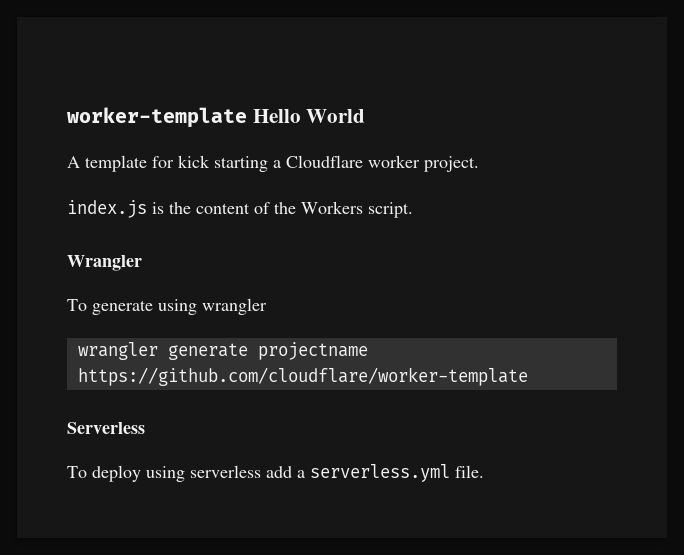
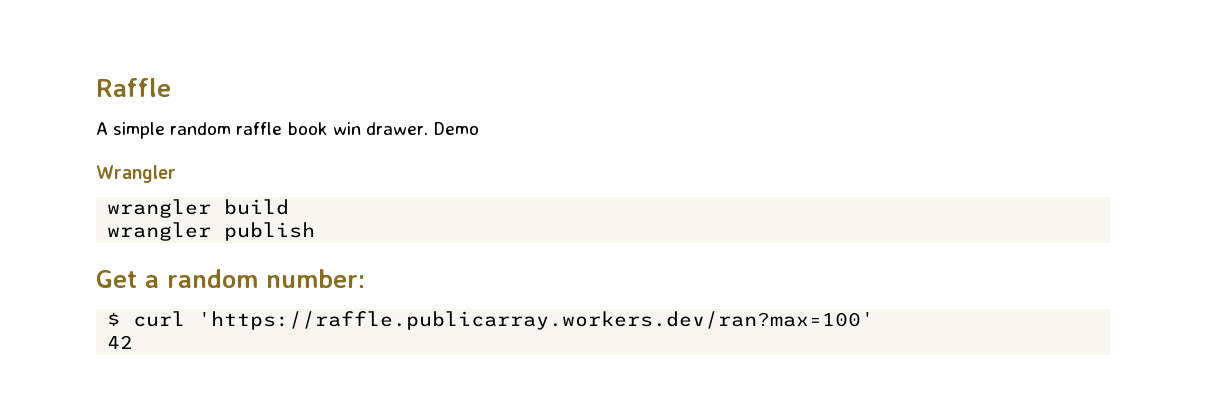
- worker-template Hello World
- A template for kick starting a Cloudflare worker project.
- index.js is the content of the Workers script.
+ Raffle
+ A simple random raffle book win drawer. Demo
  Wrangler
- To generate using wrangler
- wrangler generate projectname https://github.com/cloudflare/worker-template
- Serverless
- To deploy using serverless add a serverless.yml file.
+ wrangler build
+ wrangler publish
+ Get a random number:
+ $ curl 'https://raffle.publicarray.workers.dev/ran?max=100'
+ 42

